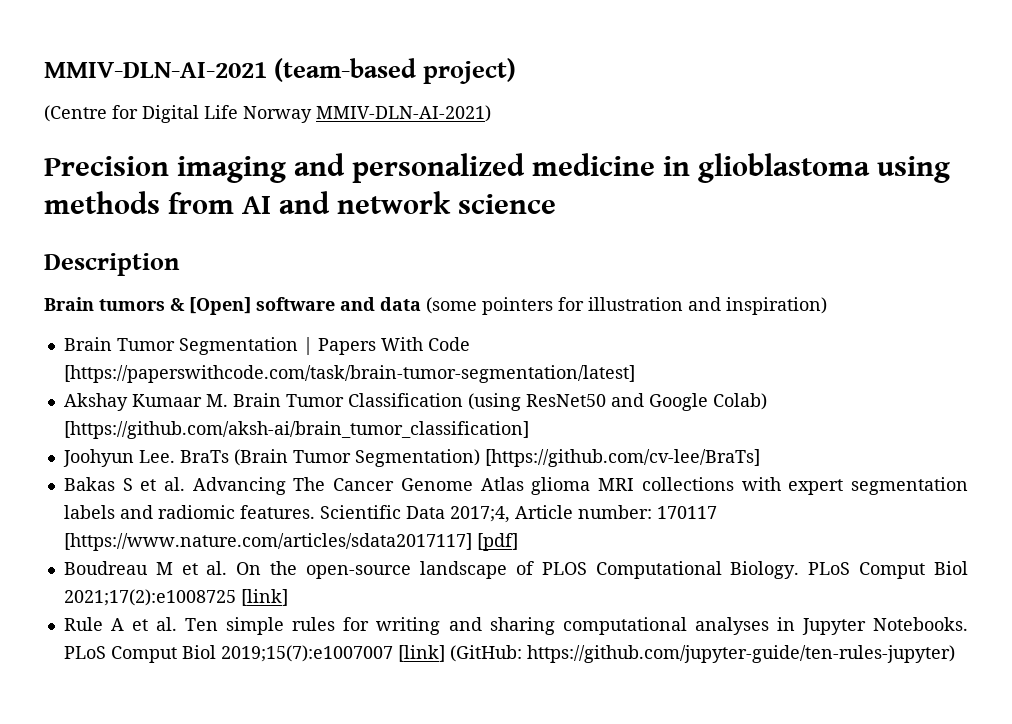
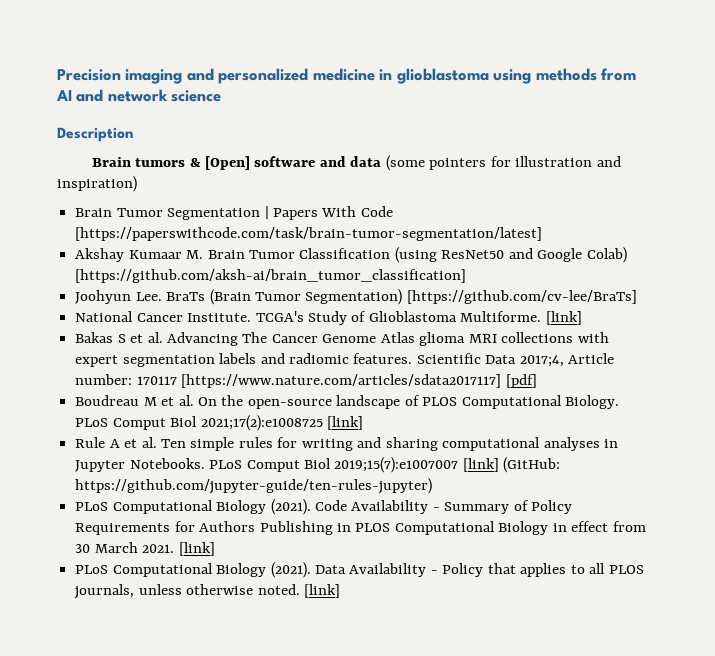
- MMIV-DLN-AI-2021 (team-based project)
- (Centre for Digital Life Norway MMIV-DLN-AI-2021)
+ National Cancer Institute. TCGA's Study of Glioblastoma Multiforme. [link]
+ PLoS Computational Biology (2021). Code Availability - Summary of Policy Requirements for Authors Publishing in PLOS Computational Biology in effect from 30 March 2021. [link]
+ PLoS Computational Biology (2021). Data Availability - Policy that applies to all PLOS journals, unless otherwise noted. [link]

